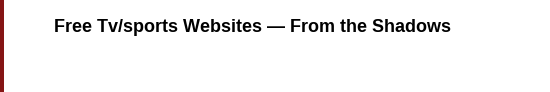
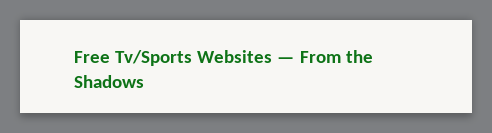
- Free Tv/sports Websites — From the Shadows
+ Free Tv/Sports Websites — From the Shadows

